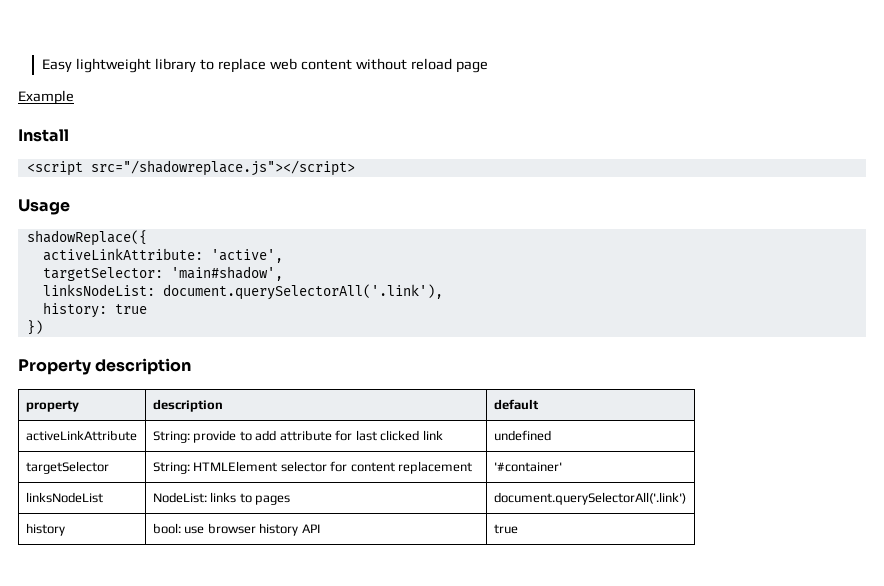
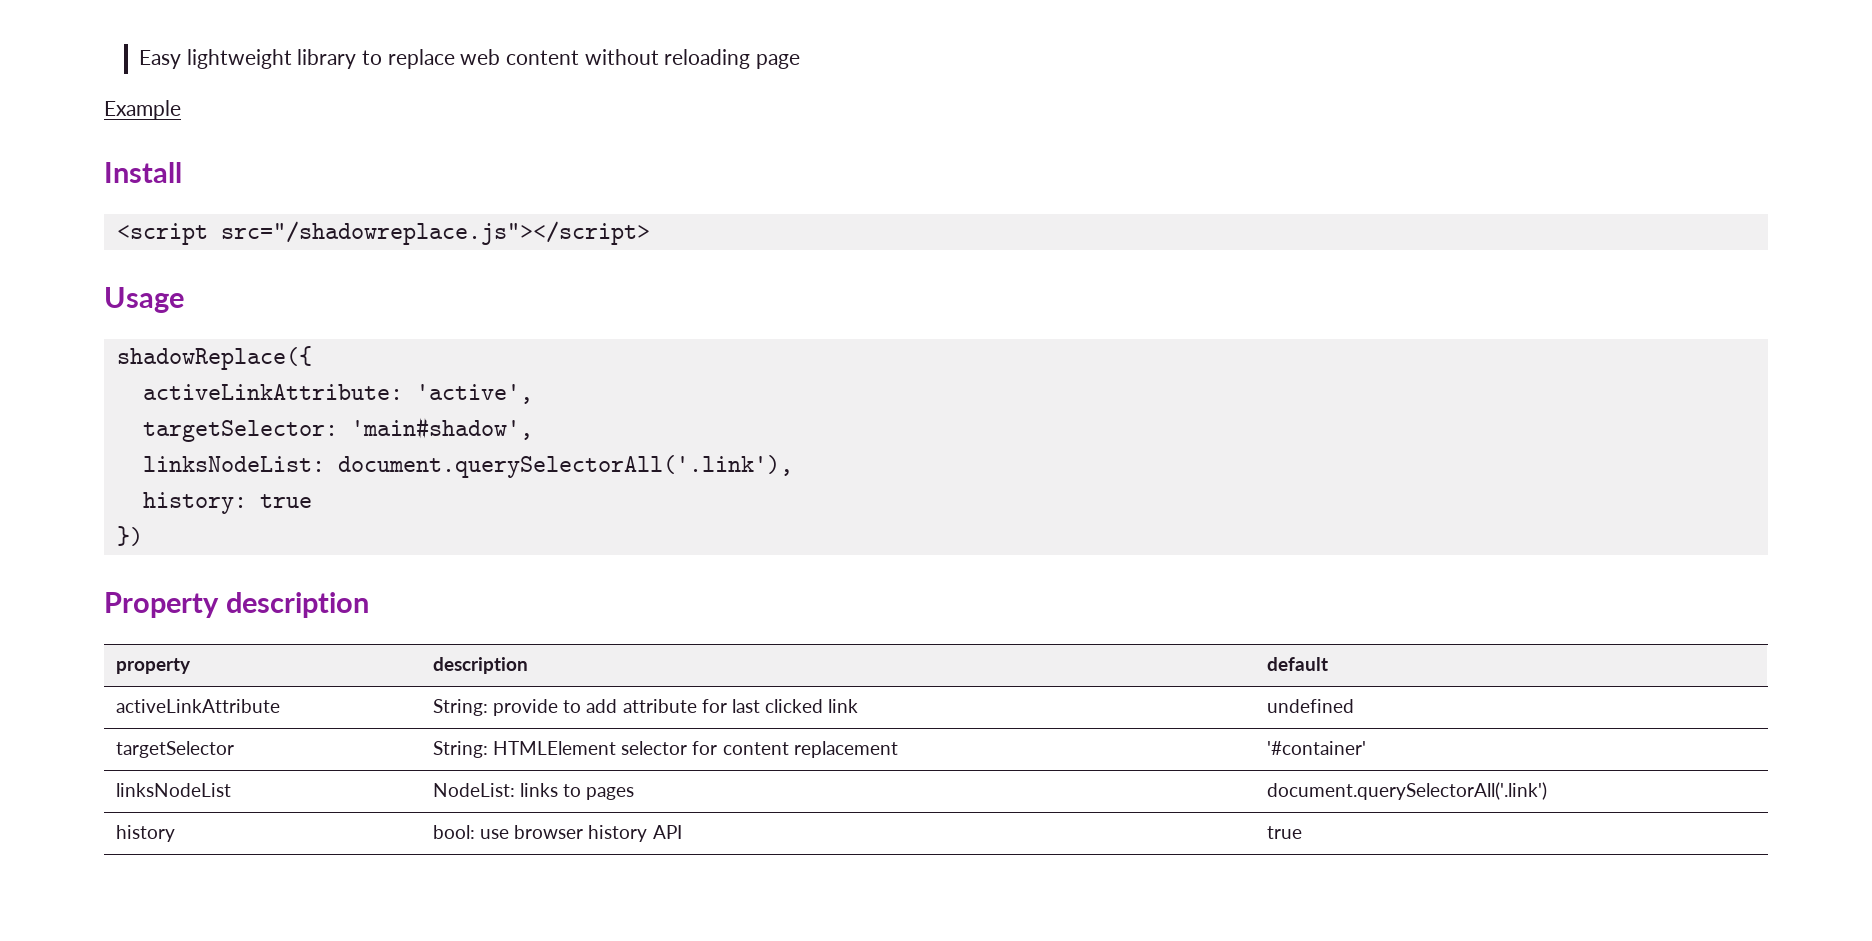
- Easy lightweight library to replace web content without reload page
+ Easy lightweight library to replace web content without reloading page

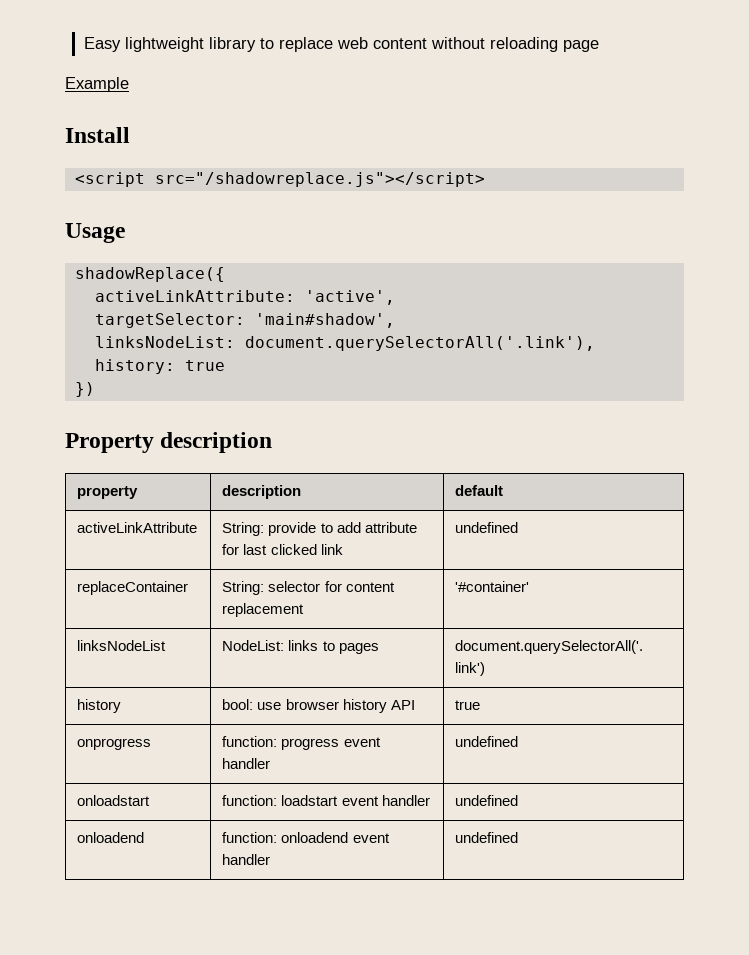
- targetSelector | String: HTMLElement selector for content replacement | '#container'
+ replaceContainer | String: selector for content replacement | '#container'
+ onprogress | function: progress event handler | undefined
+ onloadstart | function: loadstart event handler | undefined
+ onloadend | function: onloadend event handler | undefined

